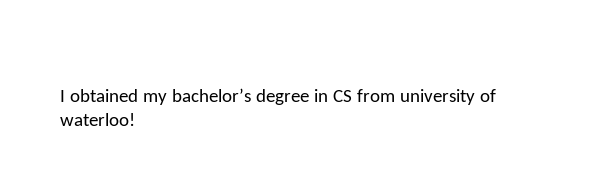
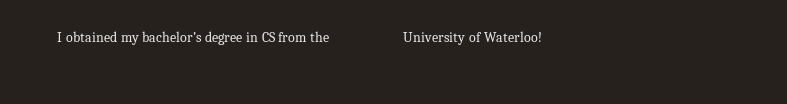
- I obtained my bachelor’s degree in CS from university of waterloo!
+ I obtained my bachelor’s degree in CS from the University of Waterloo!

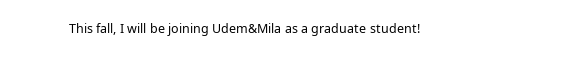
- I obtained my bachelor’s degree in CS from the University of Waterloo!
+ This fall, I will be joining Udem&Mila as a graduate student!

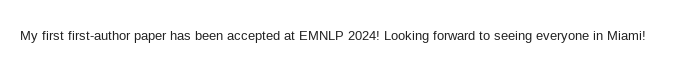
- This fall, I will be joining Udem&Mila as a graduate student!
+ My first first-author paper has been accepted at EMNLP 2024! Looking forward to seeing everyone in Miami!

